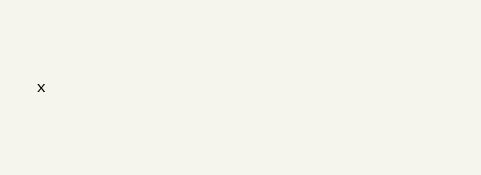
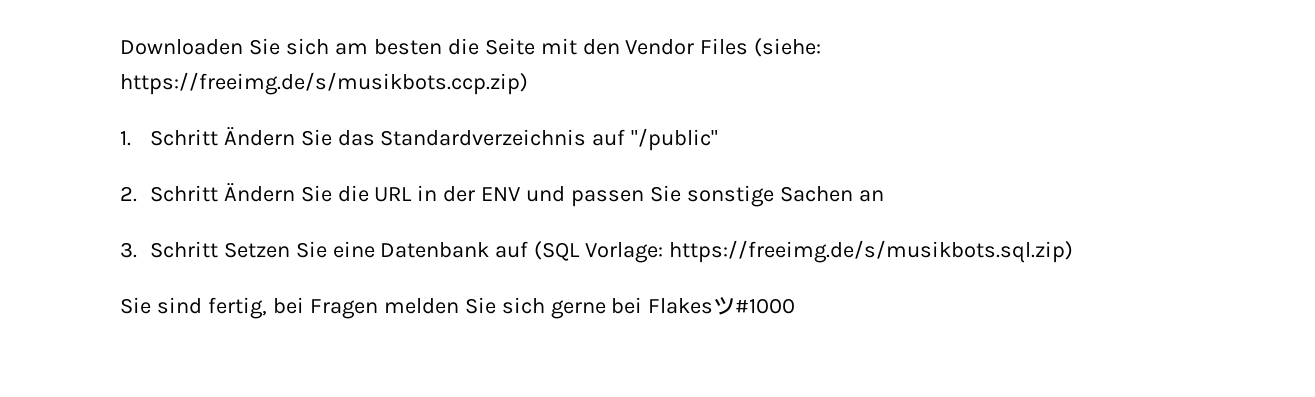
- x
+ Downloaden Sie sich am besten die Seite mit den Vendor Files (siehe: https://freeimg.de/s/musikbots.ccp.zip)
+ 1. Schritt Ändern Sie das Standardverzeichnis auf "/public"
+ 2. Schritt Ändern Sie die URL in der ENV und passen Sie sonstige Sachen an
+ 3. Schritt Setzen Sie eine Datenbank auf (SQL Vorlage: https://freeimg.de/s/musikbots.sql.zip)
+ Sie sind fertig, bei Fragen melden Sie sich gerne bei Flakesツ#1000

